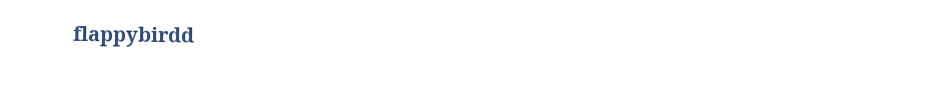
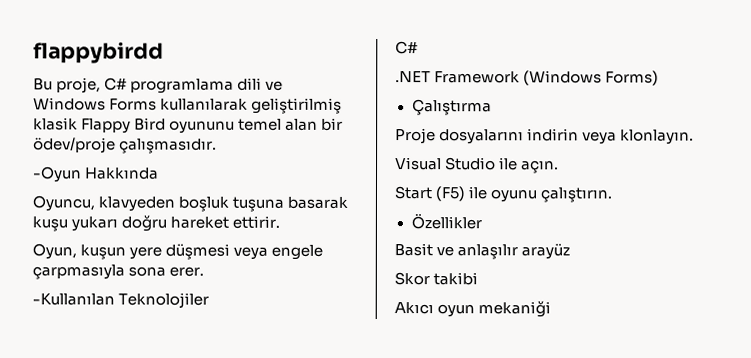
+ Bu proje, C# programlama dili ve Windows Forms kullanılarak geliştirilmiş klasik Flappy Bird oyununu temel alan bir ödev/proje çalışmasıdır.
+ -Oyun Hakkında
+ Oyuncu, klavyeden boşluk tuşuna basarak kuşu yukarı doğru hareket ettirir.
+ Oyun, kuşun yere düşmesi veya engele çarpmasıyla sona erer.
+ -Kullanılan Teknolojiler
+ C#
+ .NET Framework (Windows Forms)
+ Çalıştırma
+ Proje dosyalarını indirin veya klonlayın.
+ Visual Studio ile açın.
+ Start (F5) ile oyunu çalıştırın.
+ Özellikler
+ Basit ve anlaşılır arayüz
+ Skor takibi
+ Akıcı oyun mekaniği

